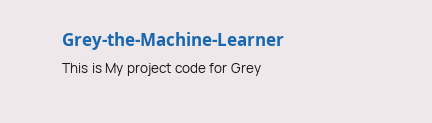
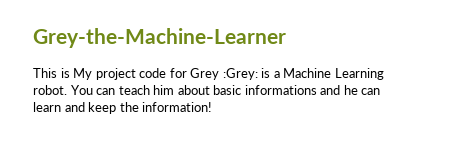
- This is My project code for Grey
+ This is My project code for Grey :Grey: is a Machine Learning robot. You can teach him about basic informations and he can learn and keep the information!

